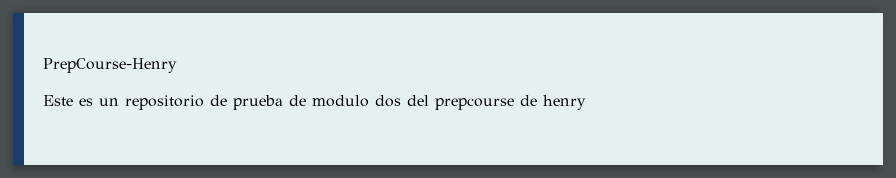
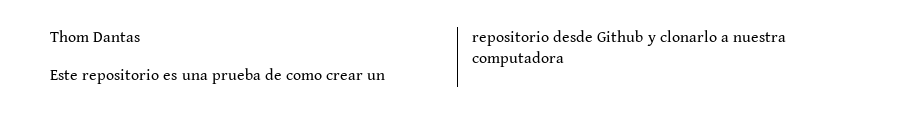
- PrepCourse-Henry
+ Thom Dantas
- Este es un repositorio de prueba de modulo dos del prepcourse de henry
+ Este repositorio es una prueba de como crear un repositorio desde Github y clonarlo a nuestra computadora

